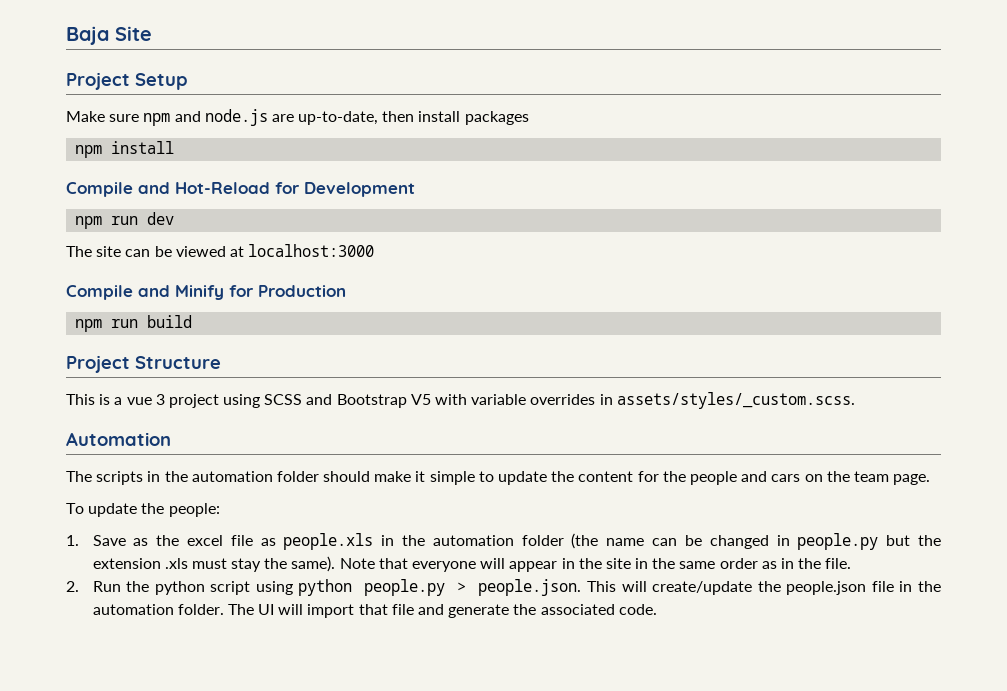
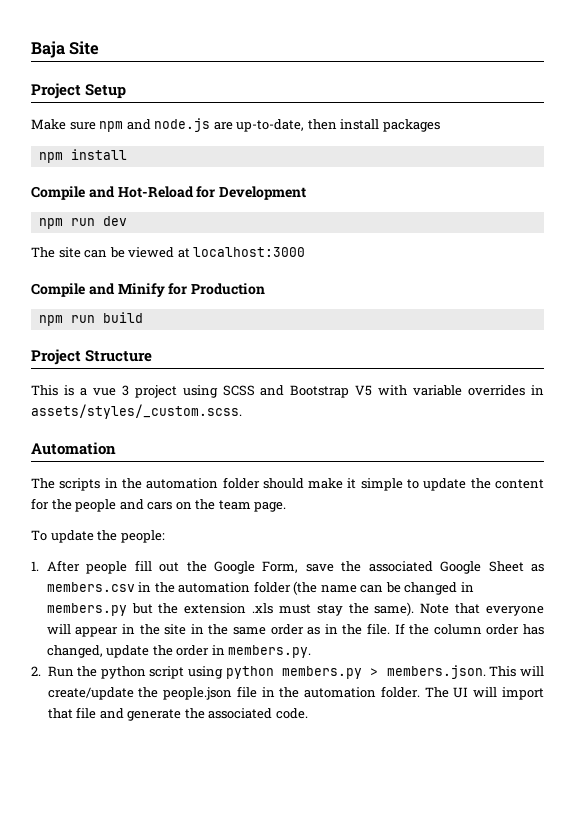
- 1. Save as the excel file as people.xls in the automation folder (the name can be changed in people.py but the extension .xls must stay the same).
+ 1. After people fill out the Google Form, save the associated Google Sheet as members.csv in the automation folder (the name can be changed in members.py but the extension .xls must stay the same).
+ If the column order has changed, update the order in members.py.
- 2. Run the python script using python people.py > people.json. This will create/update the people.json file in the automation folder.
+ 2. Run the python script using python members.py > members.json. This will create/update the people.json file in the automation folder.

